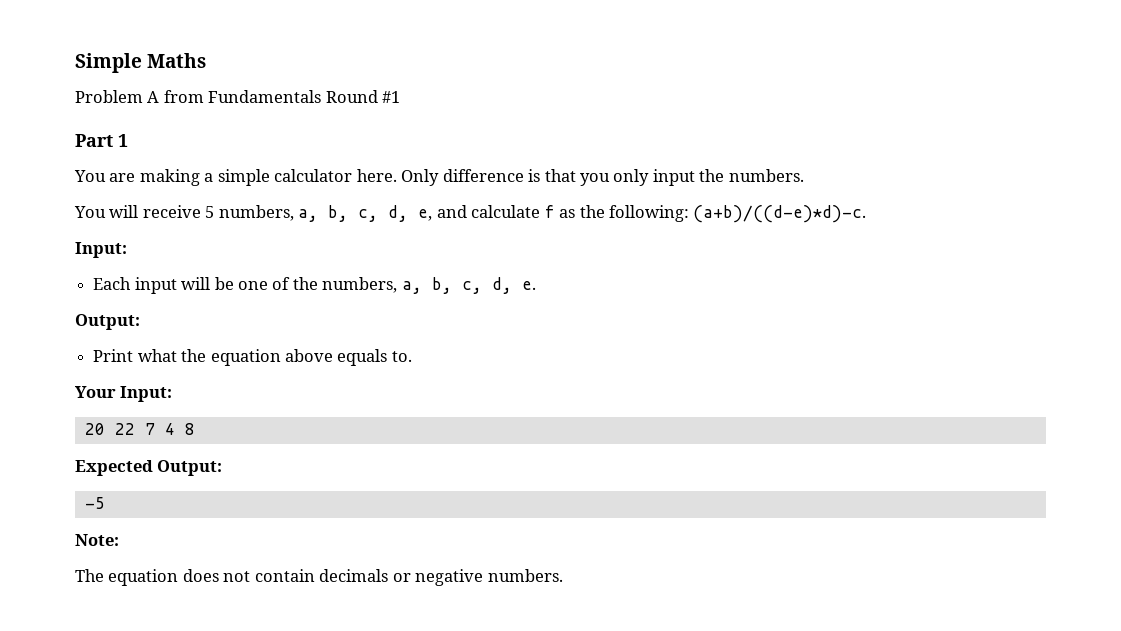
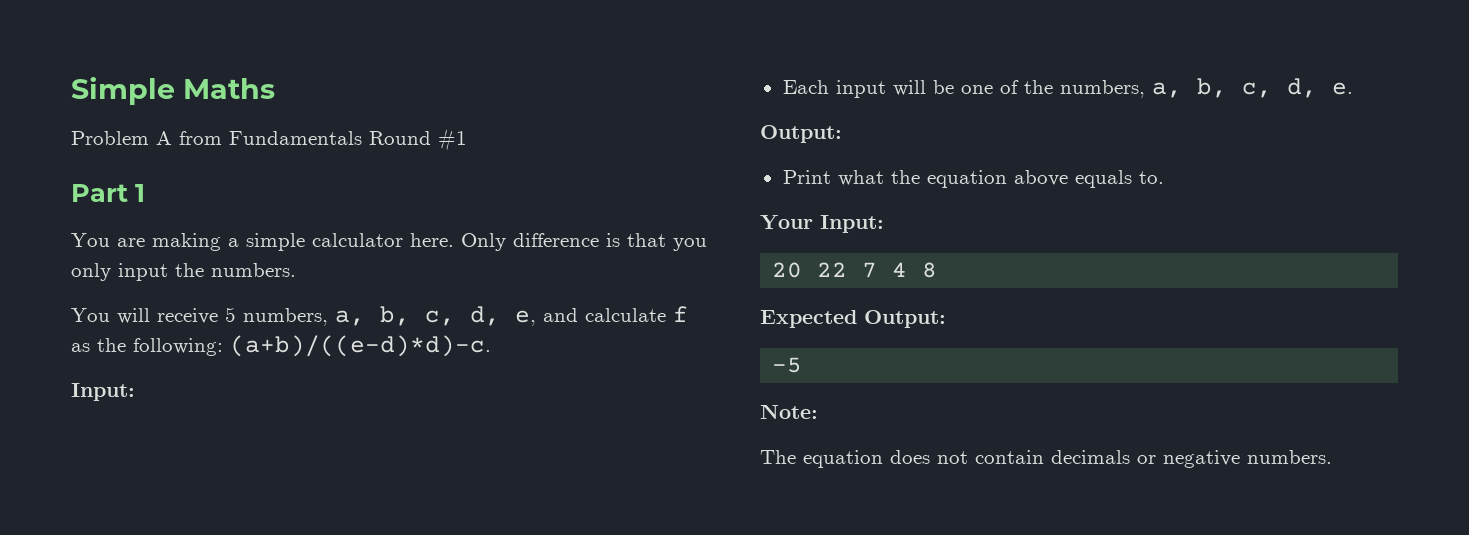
- You will receive 5 numbers, a, b, c, d, e, and calculate f as the following: (a+b)/((d-e)*d)-c.
+ You will receive 5 numbers, a, b, c, d, e, and calculate f as the following: (a+b)/((e-d)*d)-c.

